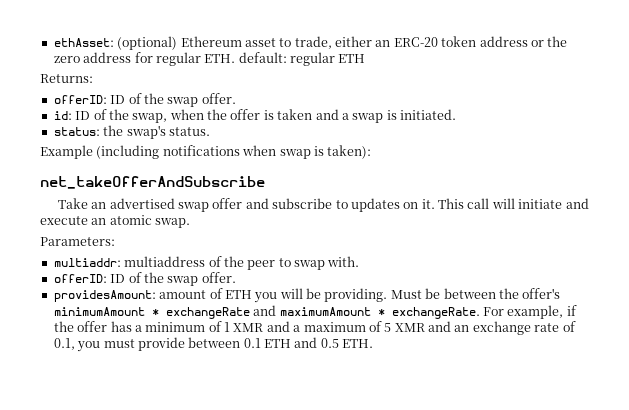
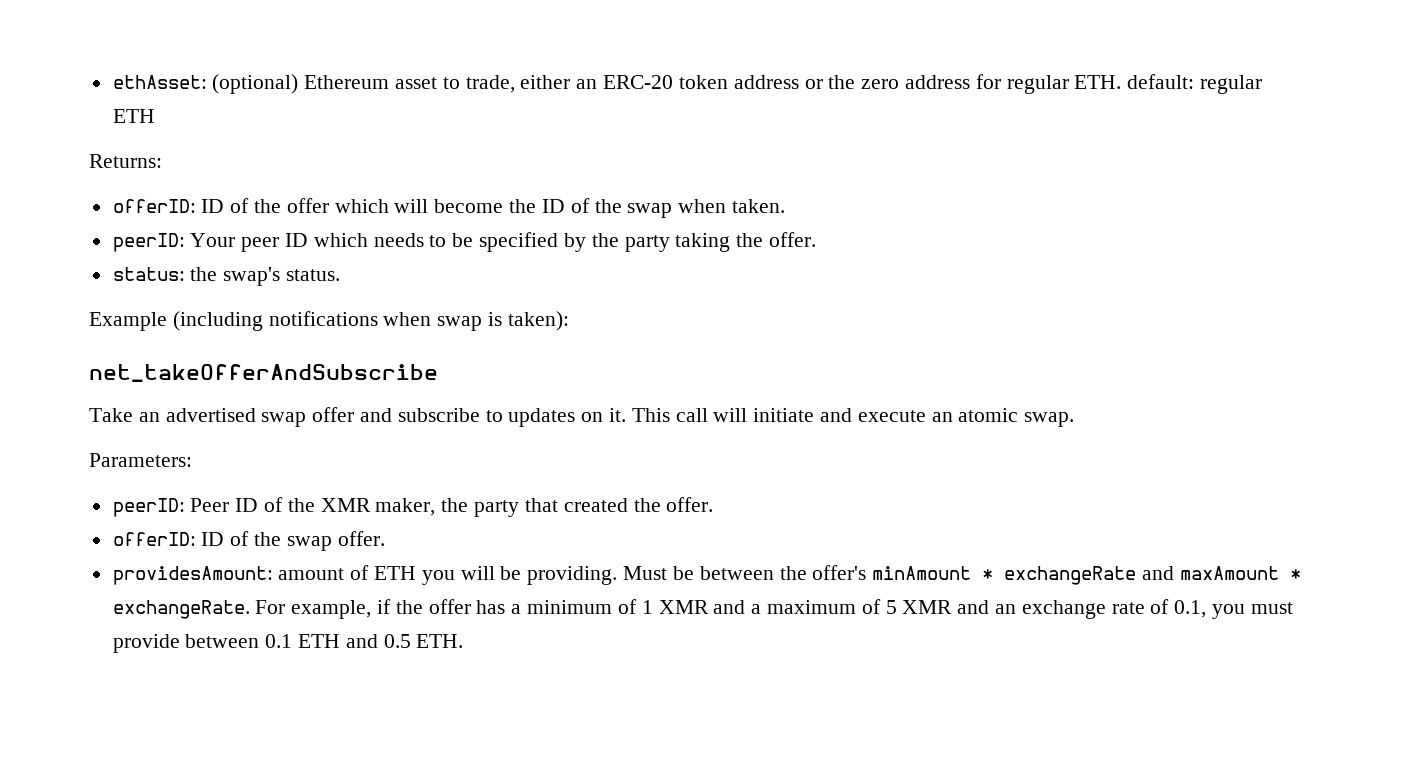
  Returns:
- offerID: ID of the swap offer.
- id: ID of the swap, when the offer is taken and a swap is initiated.
+ offerID: ID of the offer which will become the ID of the swap when taken.
+ peerID: Your peer ID which needs to be specified by the party taking the offer.
- multiaddr: multiaddress of the peer to swap with.
+ peerID: Peer ID of the XMR maker, the party that created the offer.
- Must be between the offer's minimumAmount * exchangeRate and maximumAmount * exchangeRate.
+ Must be between the offer's minAmount * exchangeRate and maxAmount * exchangeRate.

